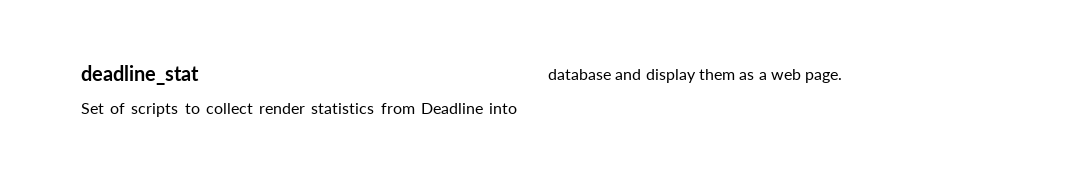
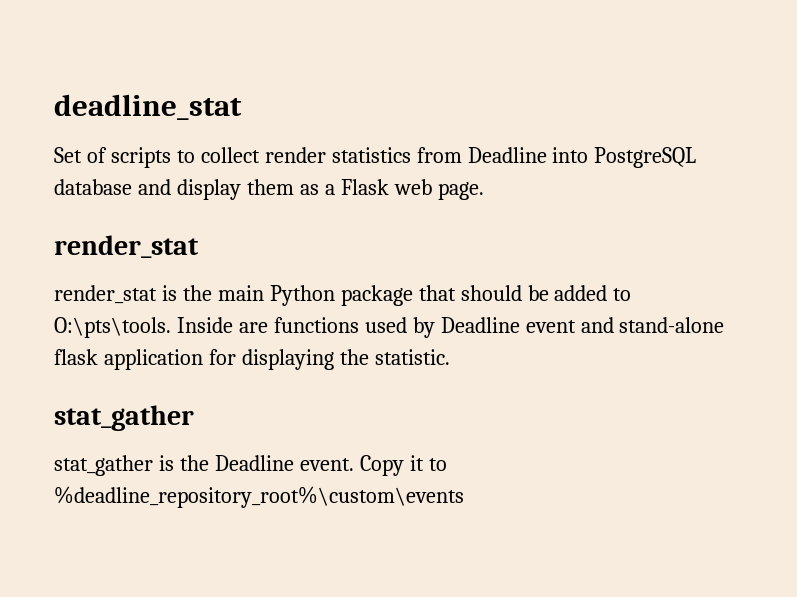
- Set of scripts to collect render statistics from Deadline into database and display them as a web page.
+ Set of scripts to collect render statistics from Deadline into PostgreSQL database and display them as a Flask web page.
+ render_stat
+ render_stat is the main Python package that should be added to O:\pts\tools. Inside are functions used by Deadline event and stand-alone flask application for displaying the statistic.
+ stat_gather
+ stat_gather is the Deadline event. Copy it to %deadline_repository_root%\custom\events

